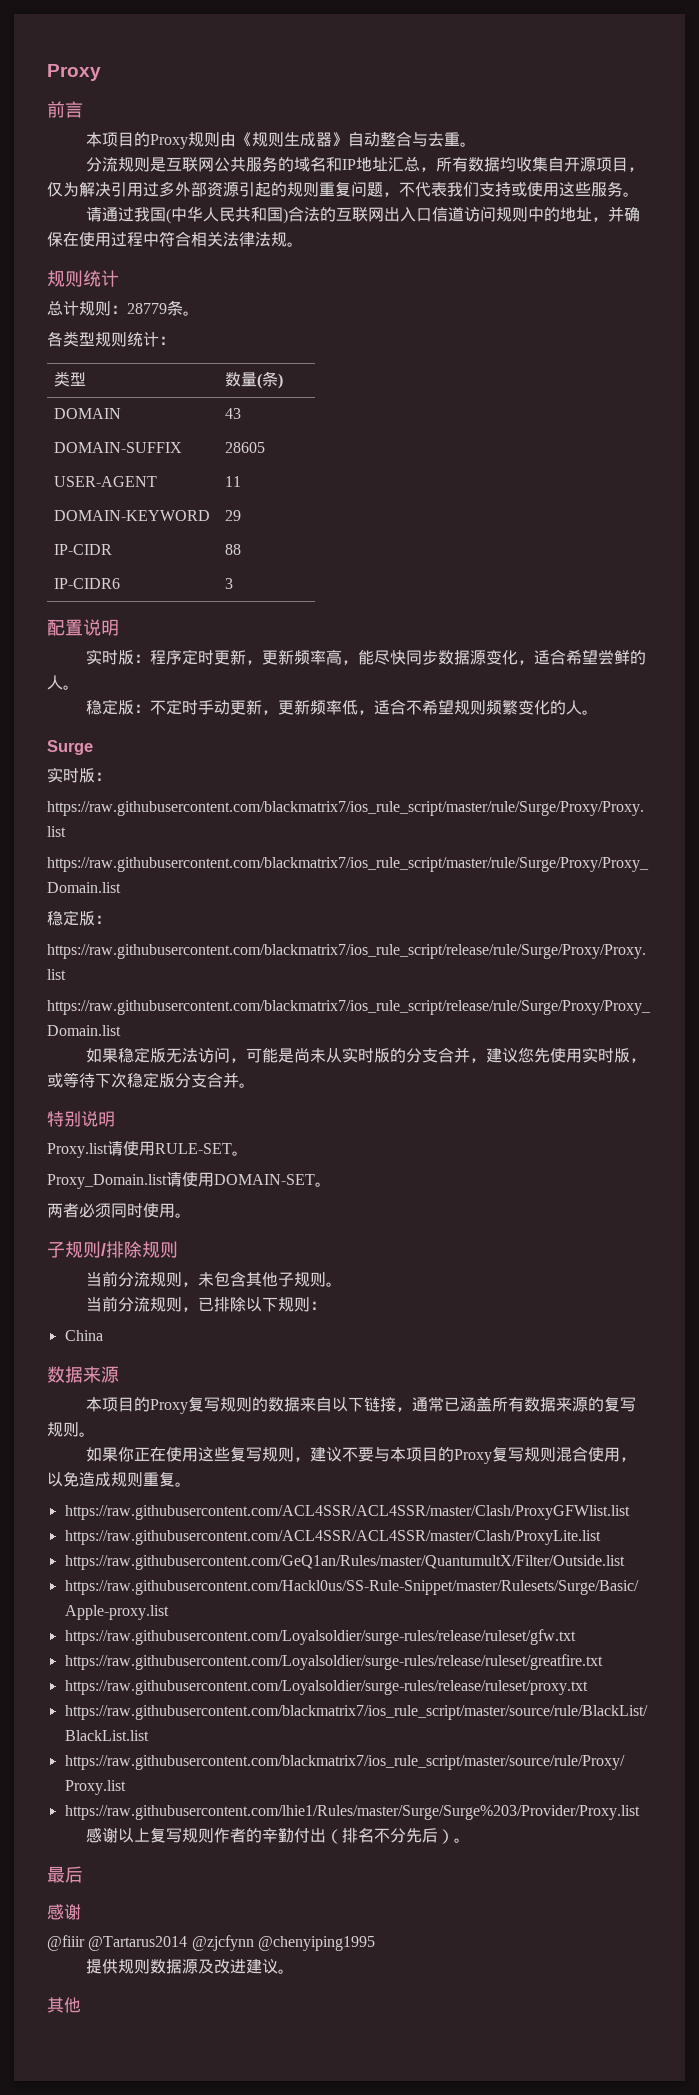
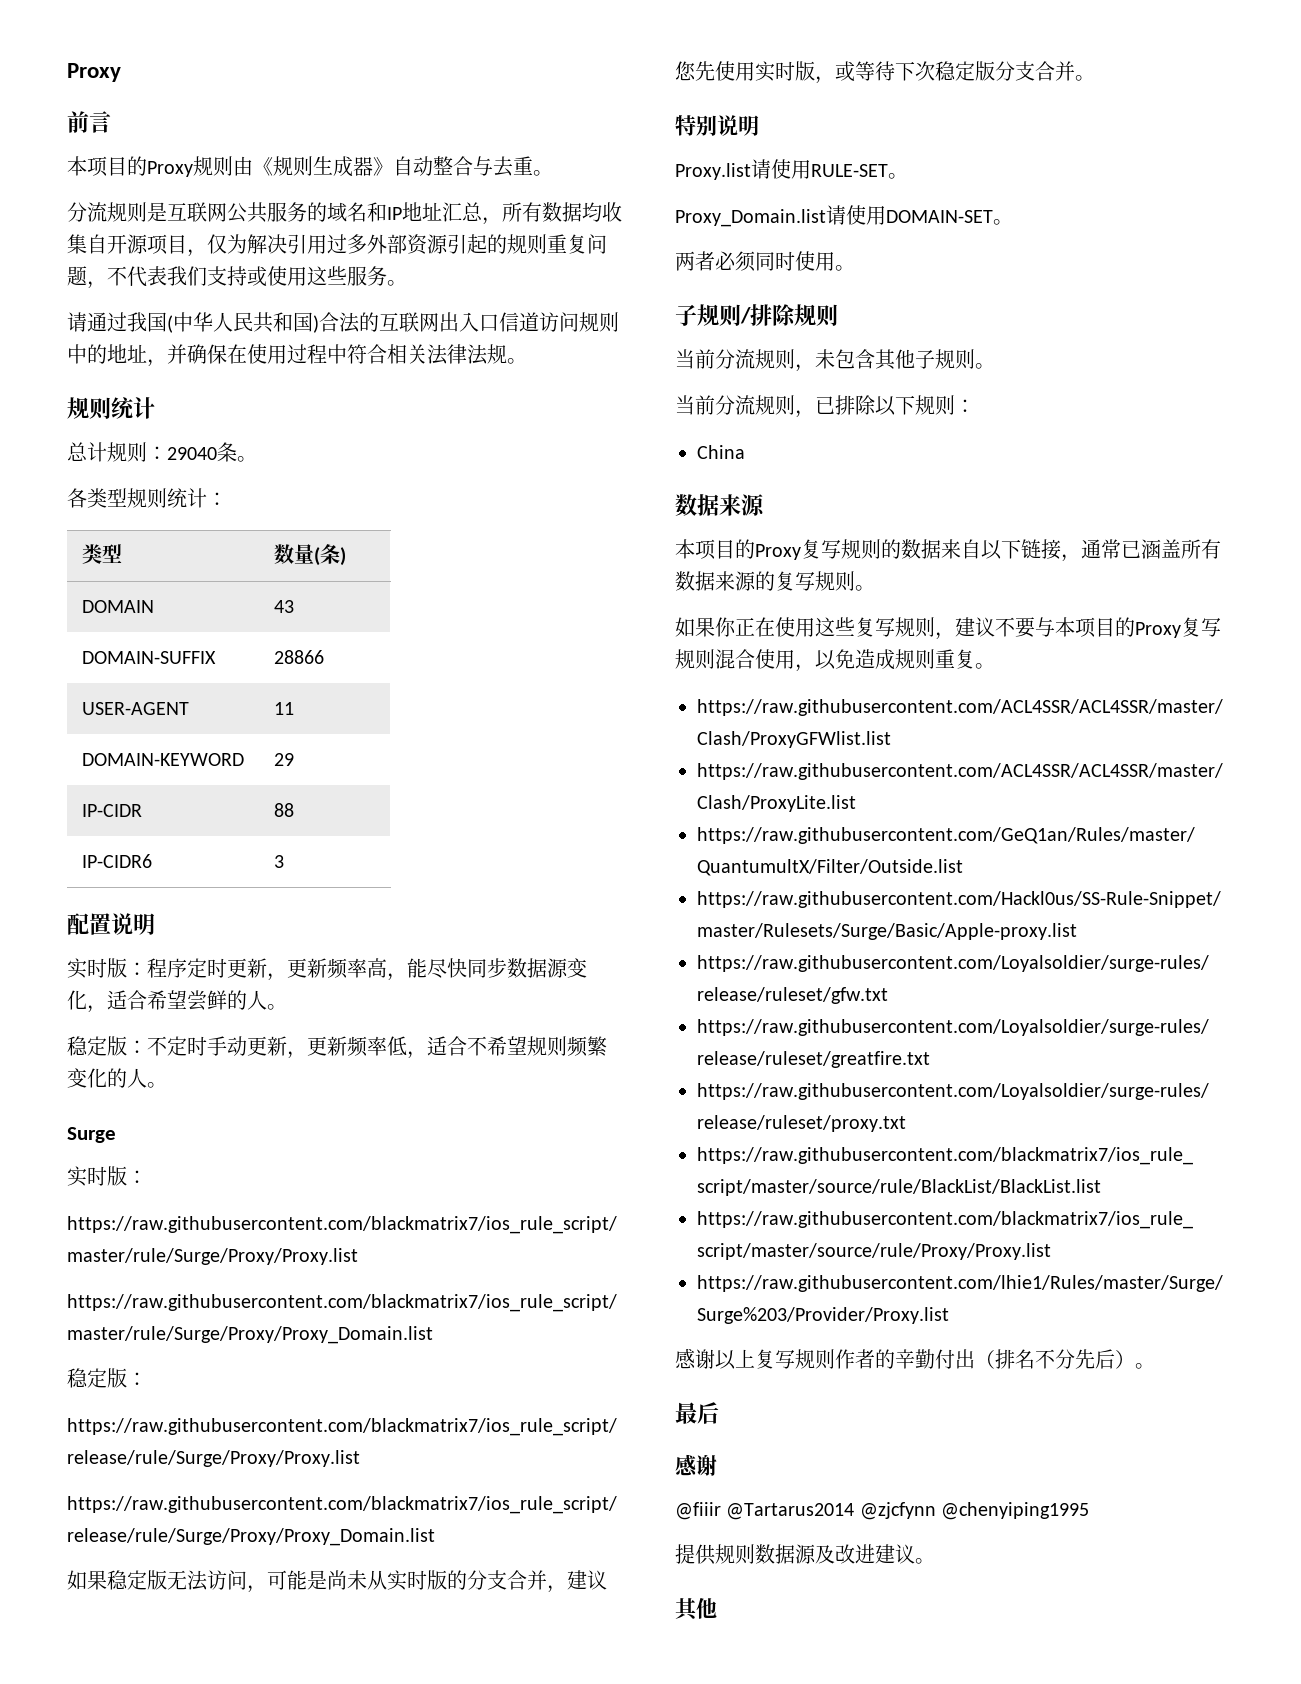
- 总计规则：28779条。
+ 总计规则：29040条。
- DOMAIN-SUFFIX | 28605
+ DOMAIN-SUFFIX | 28866

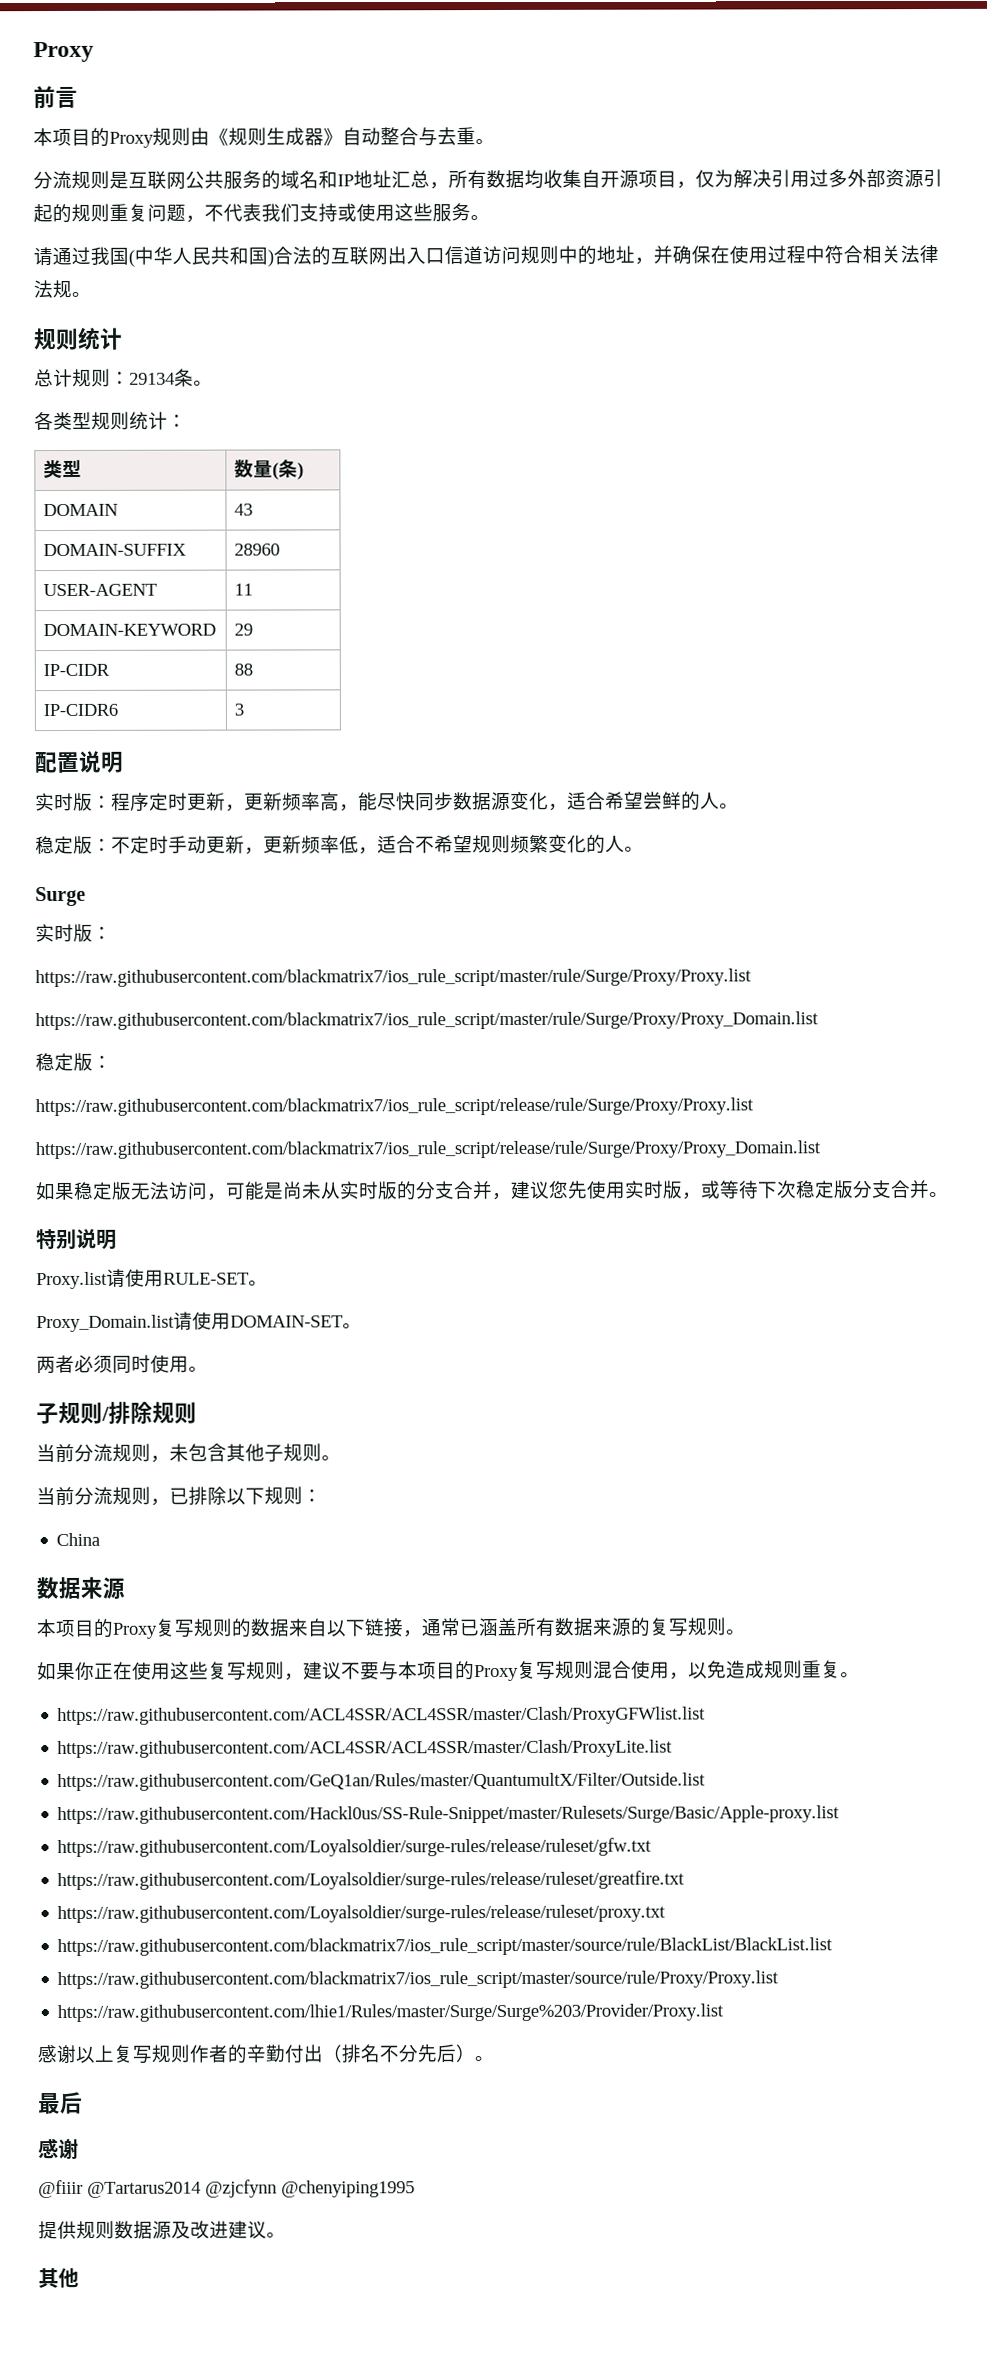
- 总计规则：29040条。
+ 总计规则：29134条。
- DOMAIN-SUFFIX | 28866
+ DOMAIN-SUFFIX | 28960

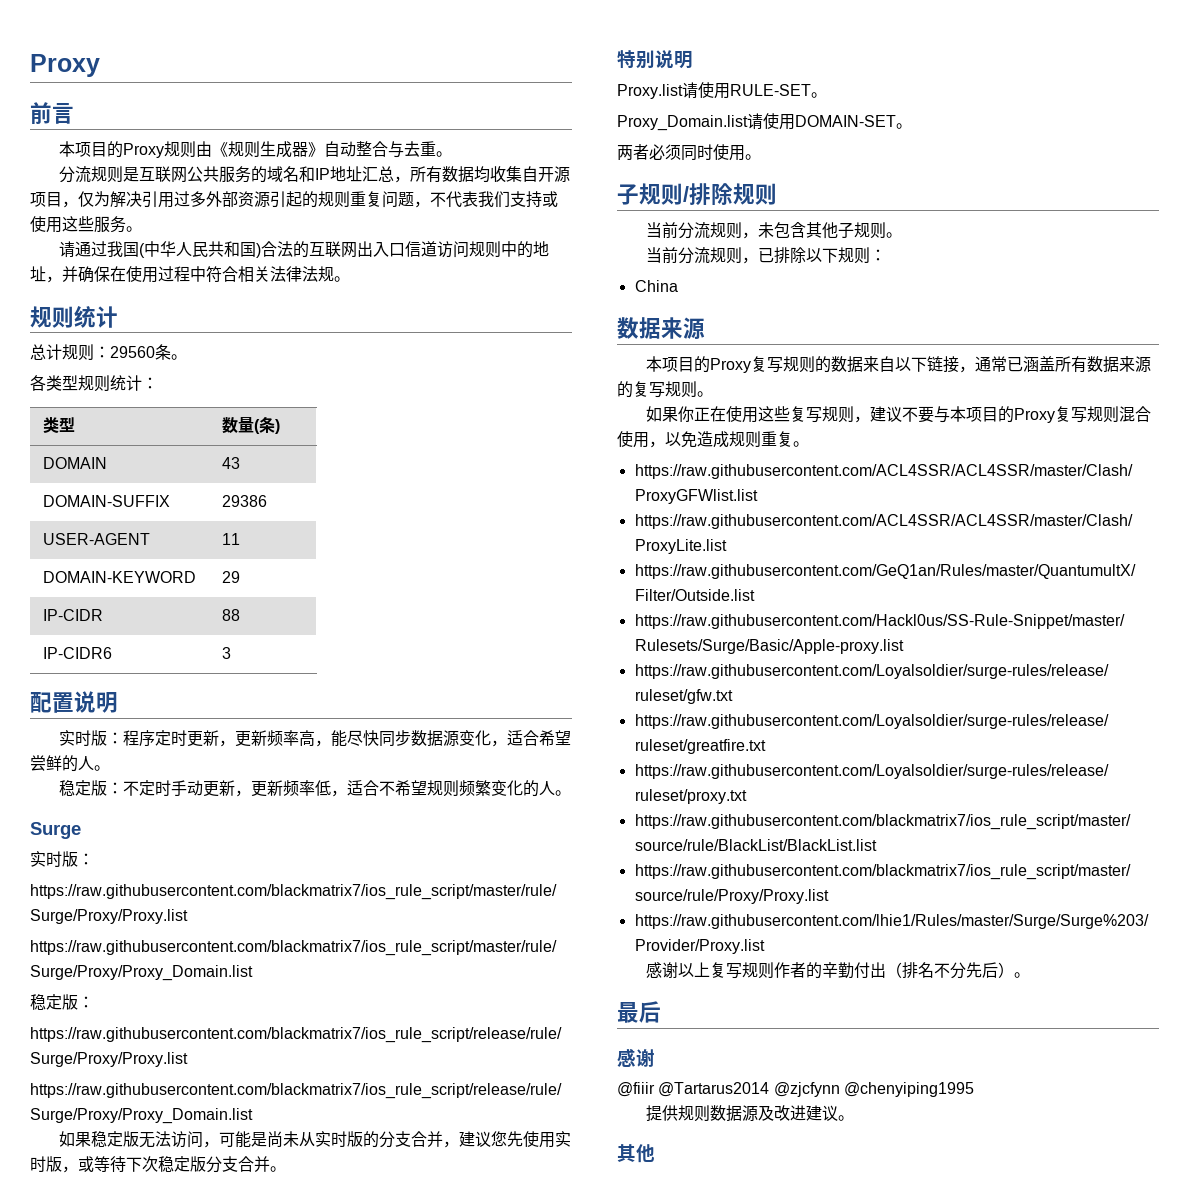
- 总计规则：29134条。
+ 总计规则：29560条。
- DOMAIN-SUFFIX | 28960
+ DOMAIN-SUFFIX | 29386

